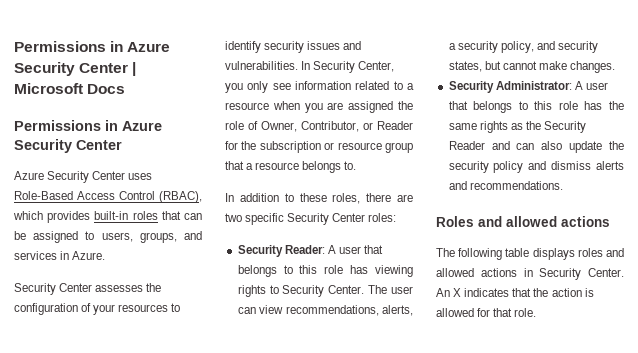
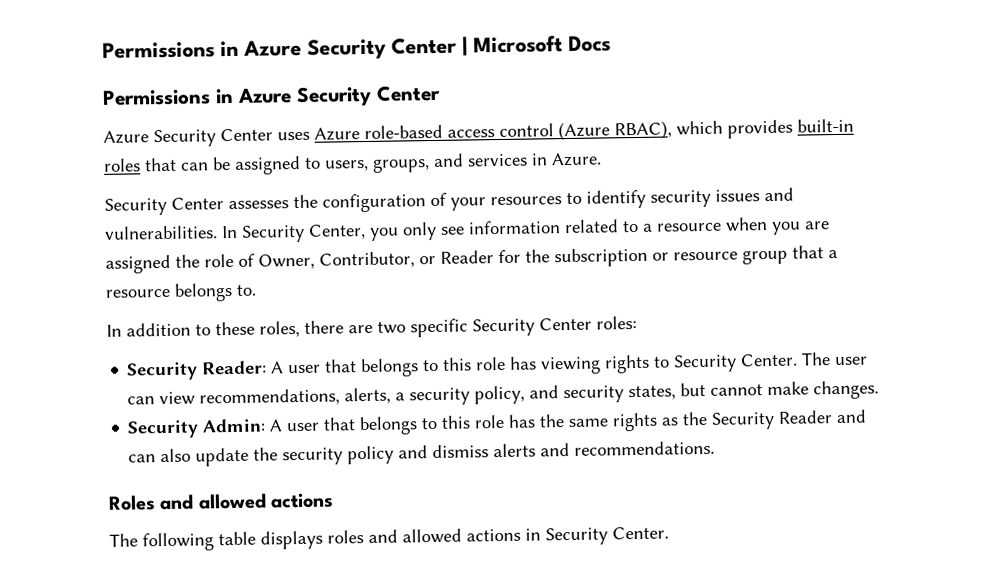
- Azure Security Center uses Role-Based Access Control (RBAC), which provides built-in roles that can be assigned to users, groups, and services in Azure.
+ Azure Security Center uses Azure role-based access control (Azure RBAC), which provides built-in roles that can be assigned to users, groups, and services in Azure.
- Security Administrator: A user that belongs to this role has the same rights as the Security Reader and can also update the security policy and dismiss alerts and recommendations.
+ Security Admin: A user that belongs to this role has the same rights as the Security Reader and can also update the security policy and dismiss alerts and recommendations.
- An X indicates that the action is allowed for that role.

